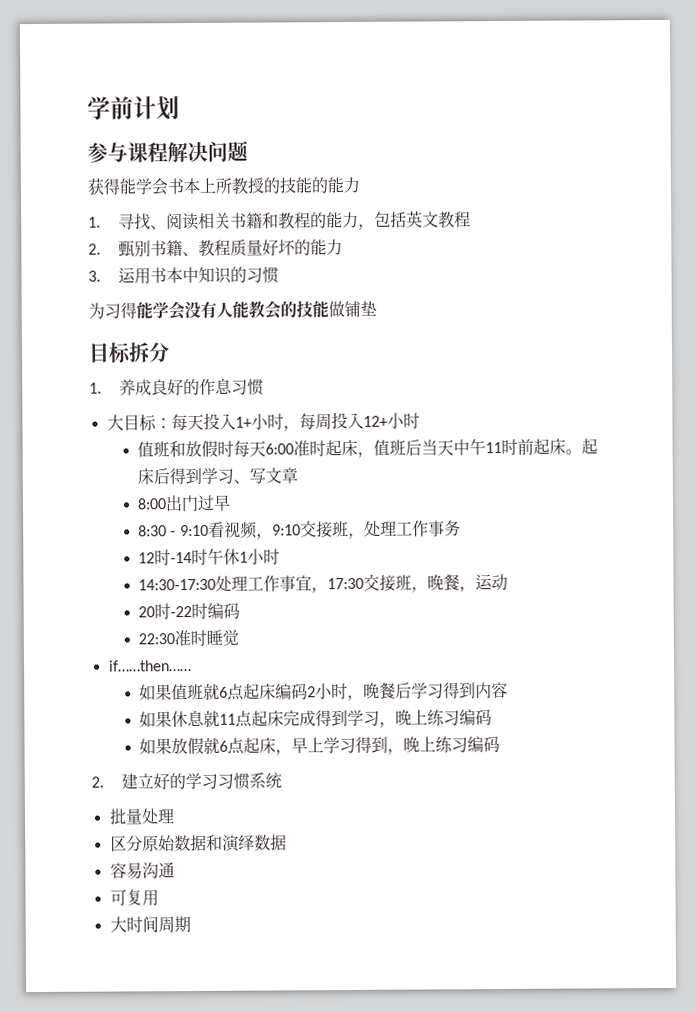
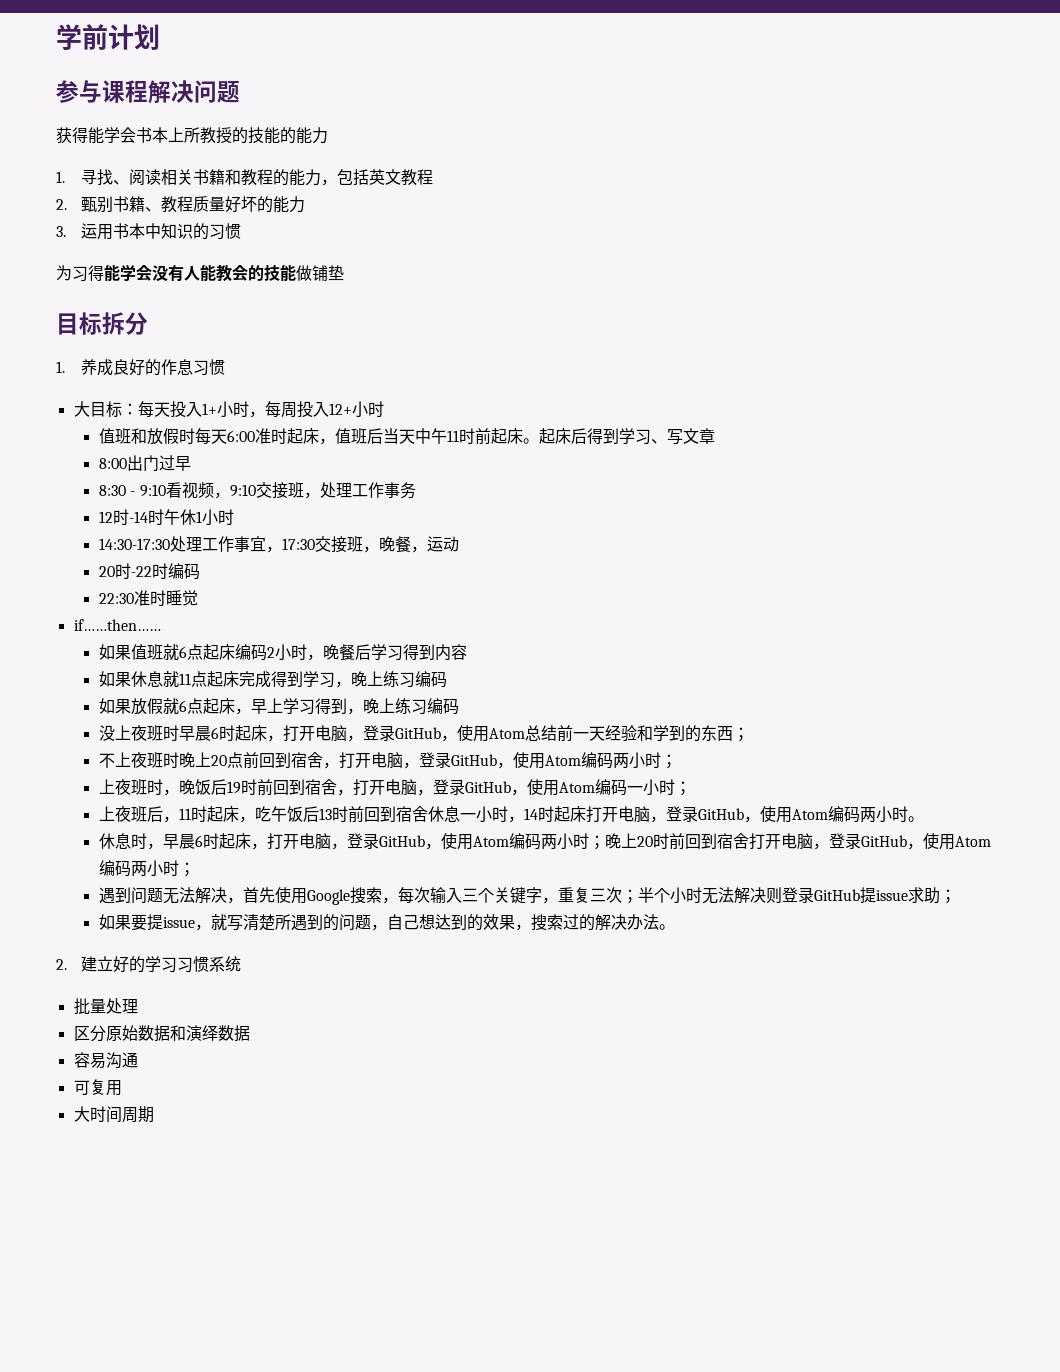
+ 没上夜班时早晨6时起床，打开电脑，登录GitHub，使用Atom总结前一天经验和学到的东西；
+ 不上夜班时晚上20点前回到宿舍，打开电脑，登录GitHub，使用Atom编码两小时；
+ 上夜班时，晚饭后19时前回到宿舍，打开电脑，登录GitHub，使用Atom编码一小时；
+ 上夜班后，11时起床，吃午饭后13时前回到宿舍休息一小时，14时起床打开电脑，登录GitHub，使用Atom编码两小时。
+ 休息时，早晨6时起床，打开电脑，登录GitHub，使用Atom编码两小时；晚上20时前回到宿舍打开电脑，登录GitHub，使用Atom编码两小时；
+ 遇到问题无法解决，首先使用Google搜索，每次输入三个关键字，重复三次；半个小时无法解决则登录GitHub提issue求助；
+ 如果要提issue，就写清楚所遇到的问题，自己想达到的效果，搜索过的解决办法。

